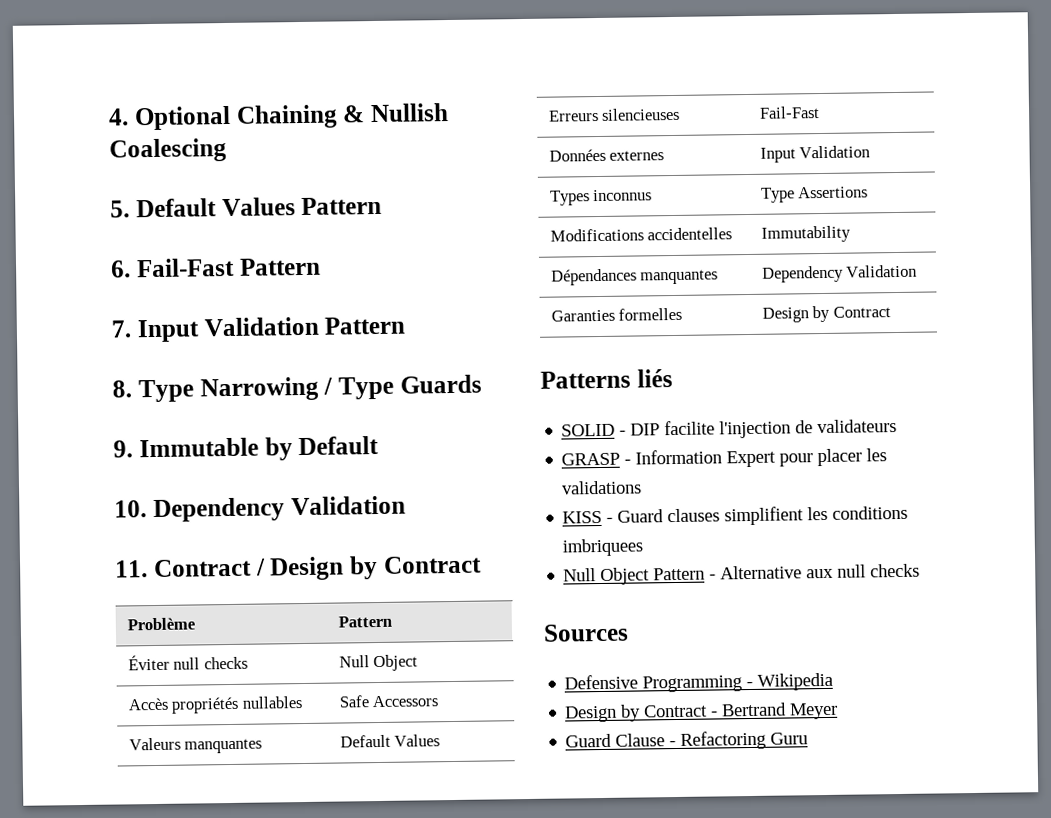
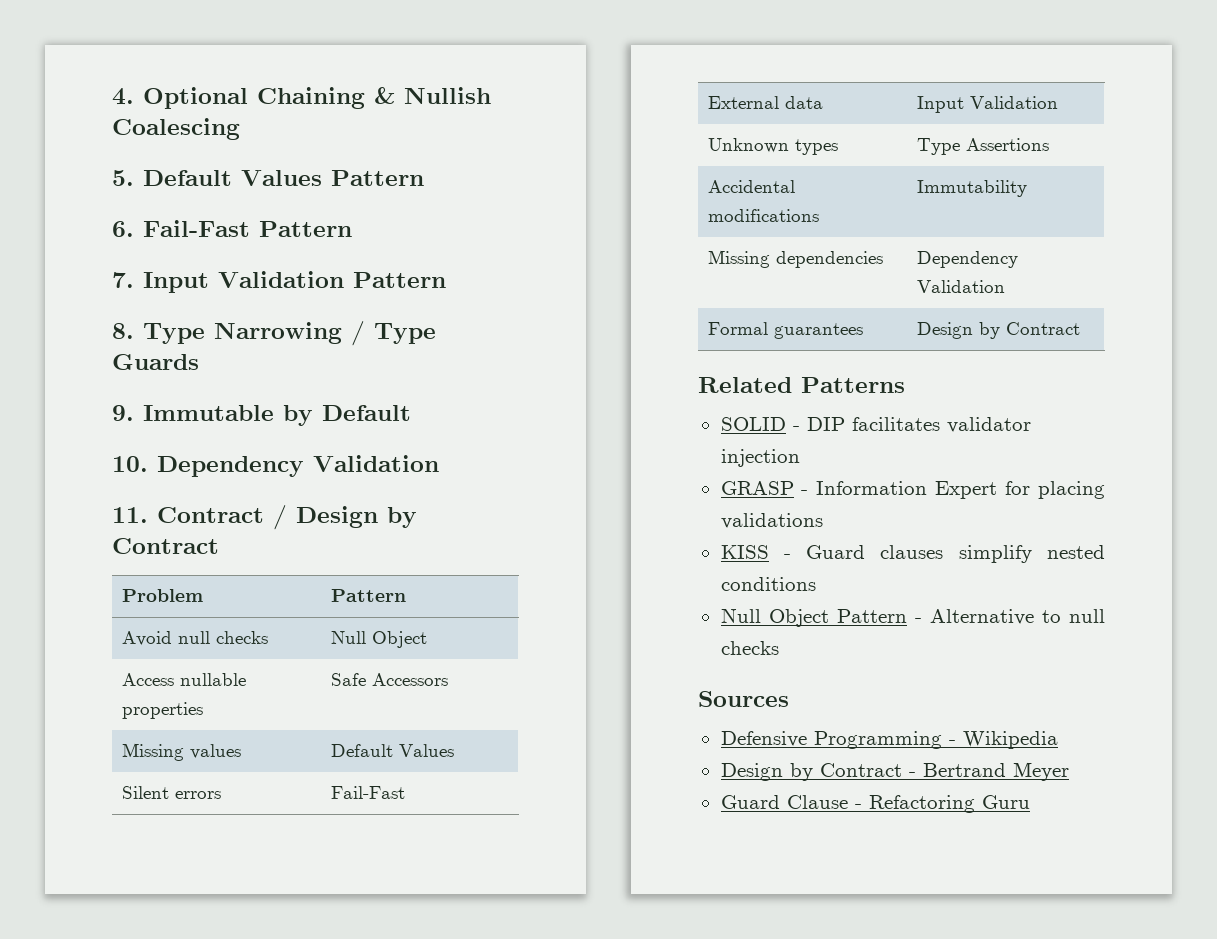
- Problème | Pattern
- Éviter null checks | Null Object
+ Problem | Pattern
+ Avoid null checks | Null Object
- Accès propriétés nullables | Safe Accessors
+ Access nullable properties | Safe Accessors
- Valeurs manquantes | Default Values
+ Missing values | Default Values
- Erreurs silencieuses | Fail-Fast
+ Silent errors | Fail-Fast
- Données externes | Input Validation
+ External data | Input Validation
- Types inconnus | Type Assertions
+ Unknown types | Type Assertions
- Modifications accidentelles | Immutability
+ Accidental modifications | Immutability
- Dépendances manquantes | Dependency Validation
- Garanties formelles | Design by Contract
- Patterns liés
+ Missing dependencies | Dependency Validation
+ Formal guarantees | Design by Contract
+ Related Patterns
- SOLID - DIP facilite l'injection de validateurs
+ SOLID - DIP facilitates validator injection
- GRASP - Information Expert pour placer les validations
+ GRASP - Information Expert for placing validations
- KISS - Guard clauses simplifient les conditions imbriquees
+ KISS - Guard clauses simplify nested conditions
- Null Object Pattern - Alternative aux null checks
+ Null Object Pattern - Alternative to null checks

